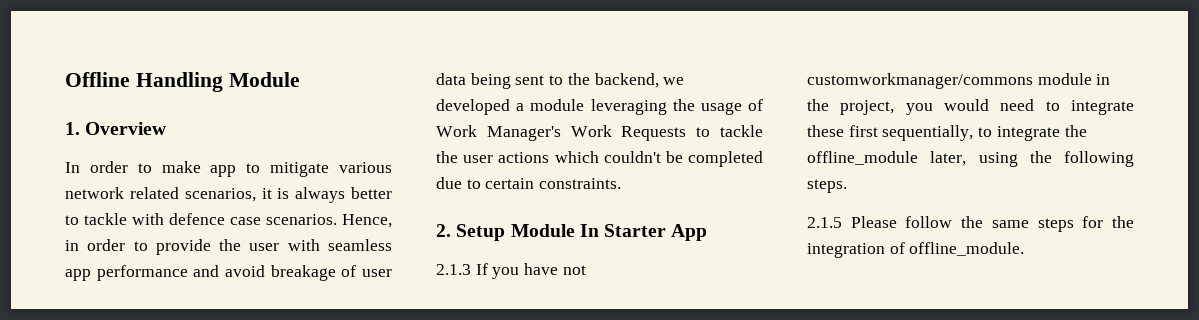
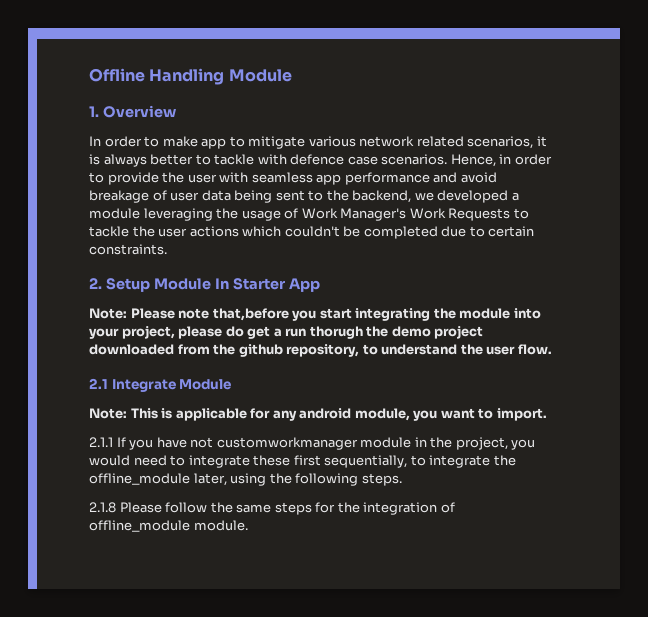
- 2.1.3 If you have not customworkmanager/commons module in the project, you would need to integrate these first sequentially, to integrate the offline_module later, using the following steps.
+ Note: Please note that,before you start integrating the module into your project, please do get a run thorugh the demo project downloaded from the github repository, to understand the user flow.
+ 2.1 Integrate Module
+ Note: This is applicable for any android module, you want to import.
+ 2.1.1 If you have not customworkmanager module in the project, you would need to integrate these first sequentially, to integrate the offline_module later, using the following steps.
- 2.1.5 Please follow the same steps for the integration of offline_module.
+ 2.1.8 Please follow the same steps for the integration of offline_module module.

